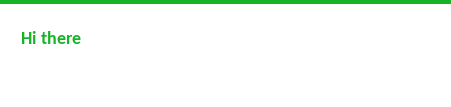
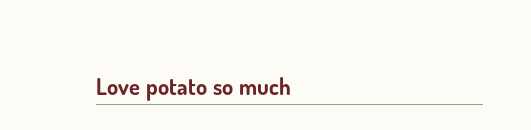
- Hi there
+ Love potato so much

